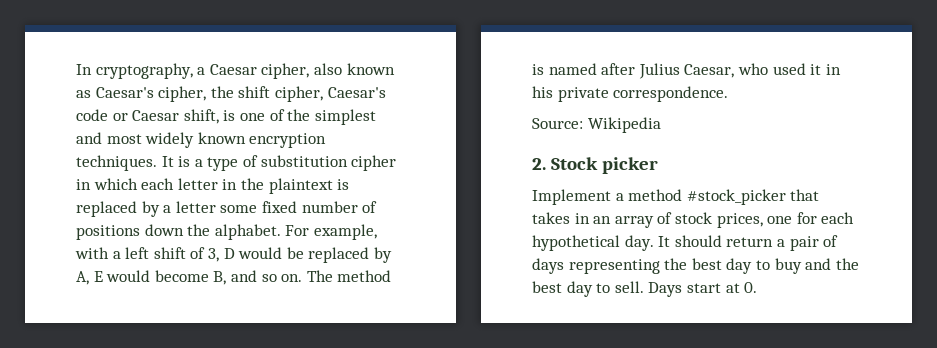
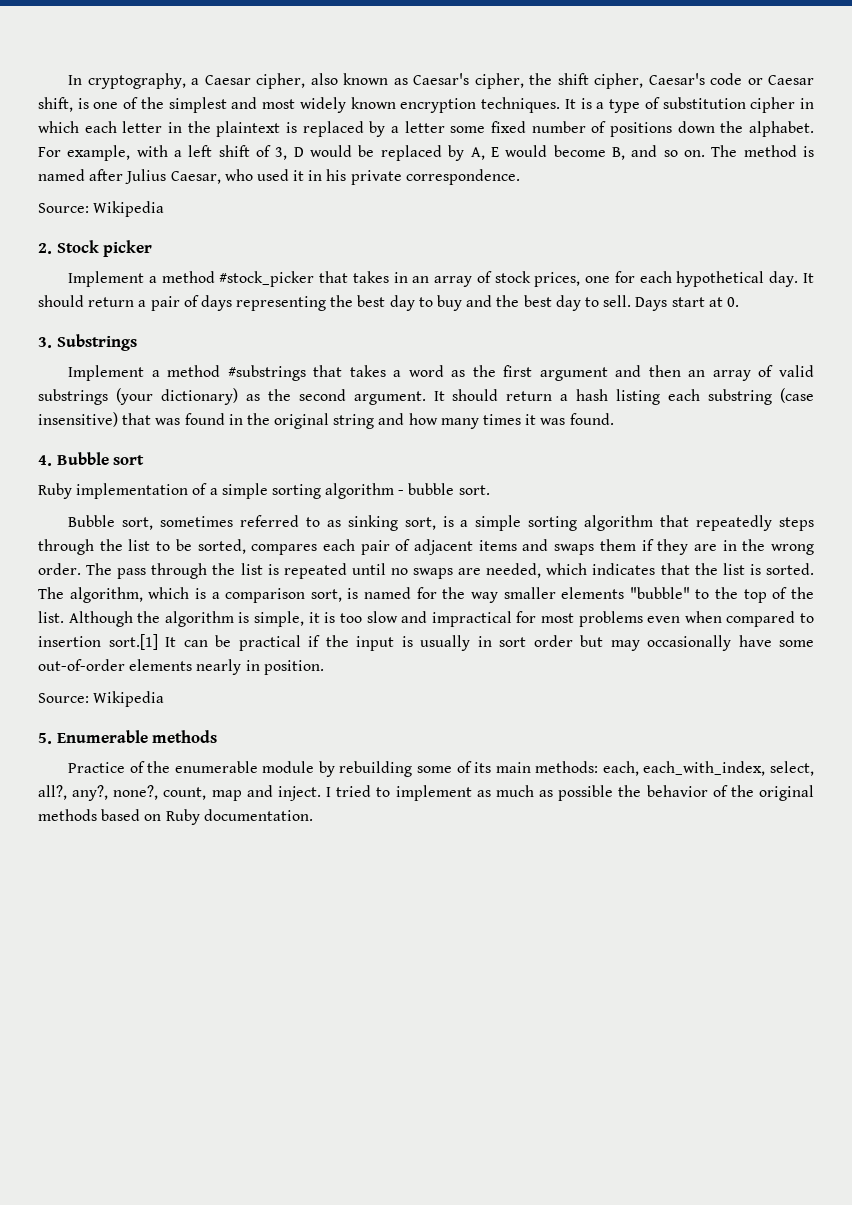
+ 3. Substrings
+ Implement a method #substrings that takes a word as the first argument and then an array of valid substrings (your dictionary) as the second argument. It should return a hash listing each substring (case insensitive) that was found in the original string and how many times it was found.
+ 4. Bubble sort
+ Ruby implementation of a simple sorting algorithm - bubble sort.
+ Bubble sort, sometimes referred to as sinking sort, is a simple sorting algorithm that repeatedly steps through the list to be sorted, compares each pair of adjacent items and swaps them if they are in the wrong order. The pass through the list is repeated until no swaps are needed, which indicates that the list is sorted. The algorithm, which is a comparison sort, is named for the way smaller elements "bubble" to the top of the list. Although the algorithm is simple, it is too slow and impractical for most problems even when compared to insertion sort.[1] It can be practical if the input is usually in sort order but may occasionally have some out-of-order elements nearly in position.
+ Source: Wikipedia
+ 5. Enumerable methods
+ Practice of the enumerable module by rebuilding some of its main methods: each, each_with_index, select, all?, any?, none?, count, map and inject. I tried to implement as much as possible the behavior of the original methods based on Ruby documentation.

